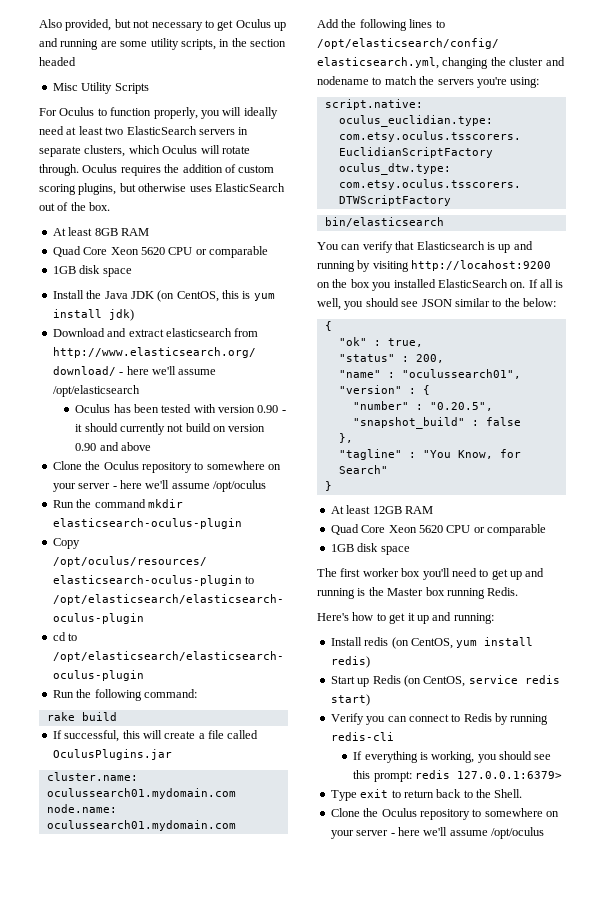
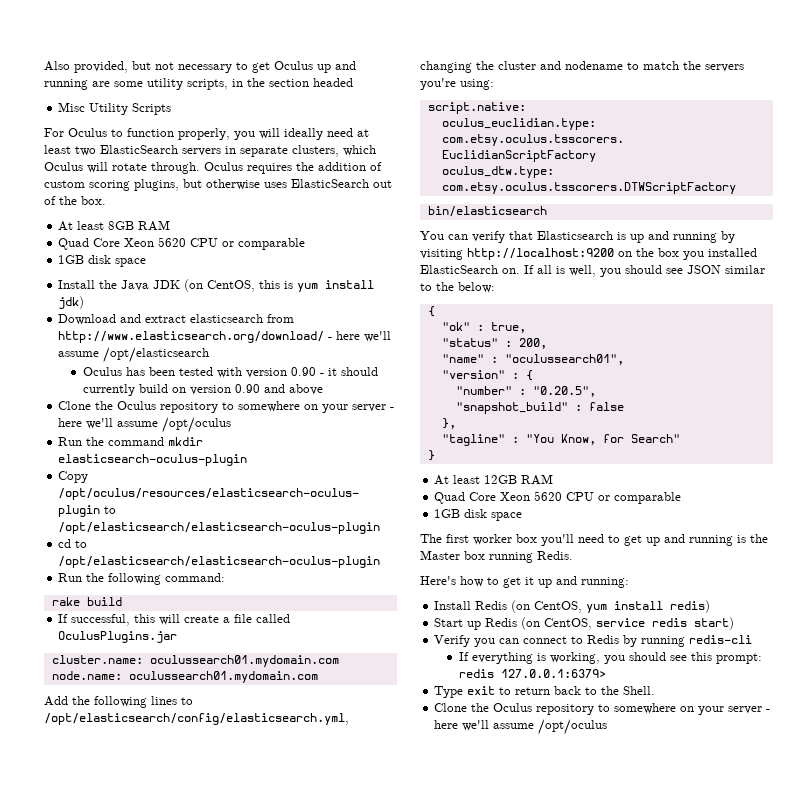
- Oculus has been tested with version 0.90 - it should currently not build on version 0.90 and above
+ Oculus has been tested with version 0.90 - it should currently build on version 0.90 and above
- You can verify that Elasticsearch is up and running by visiting http://locahost:9200 on the box you installed ElasticSearch on.
+ You can verify that Elasticsearch is up and running by visiting http://localhost:9200 on the box you installed ElasticSearch on.
- Install redis (on CentOS, yum install redis)
+ Install Redis (on CentOS, yum install redis)

